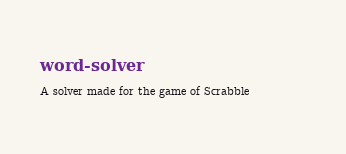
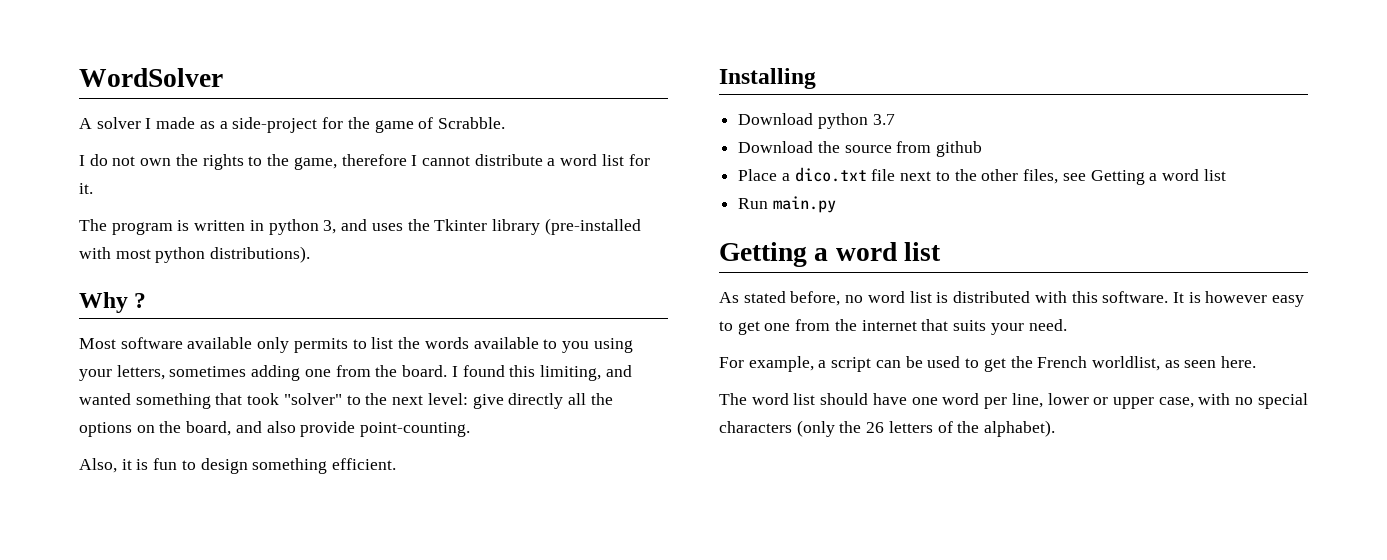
- word-solver
+ WordSolver
- A solver made for the game of Scrabble
+ A solver I made as a side-project for the game of Scrabble.
+ I do not own the rights to the game, therefore I cannot distribute a word list for it.
+ The program is written in python 3, and uses the Tkinter library (pre-installed with most python distributions).
+ Why ?
+ Most software available only permits to list the words available to you using your letters, sometimes adding one from the board. I found this limiting, and wanted something that took "solver" to the next level: give directly all the options on the board, and also provide point-counting.
+ Also, it is fun to design something efficient.
+ Installing
+ Download python 3.7
+ Download the source from github
+ Place a dico.txt file next to the other files, see Getting a word list
+ Run main.py
+ Getting a word list
+ As stated before, no word list is distributed with this software. It is however easy to get one from the internet that suits your need.
+ For example, a script can be used to get the French worldlist, as seen here.
+ The word list should have one word per line, lower or upper case, with no special characters (only the 26 letters of the alphabet).

